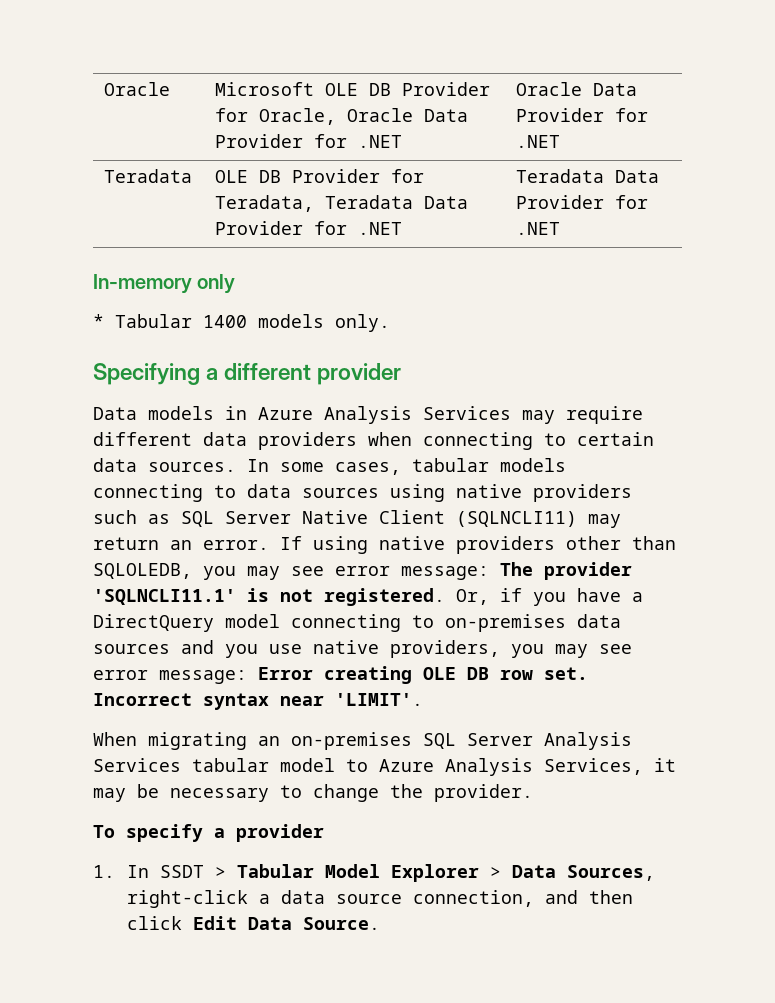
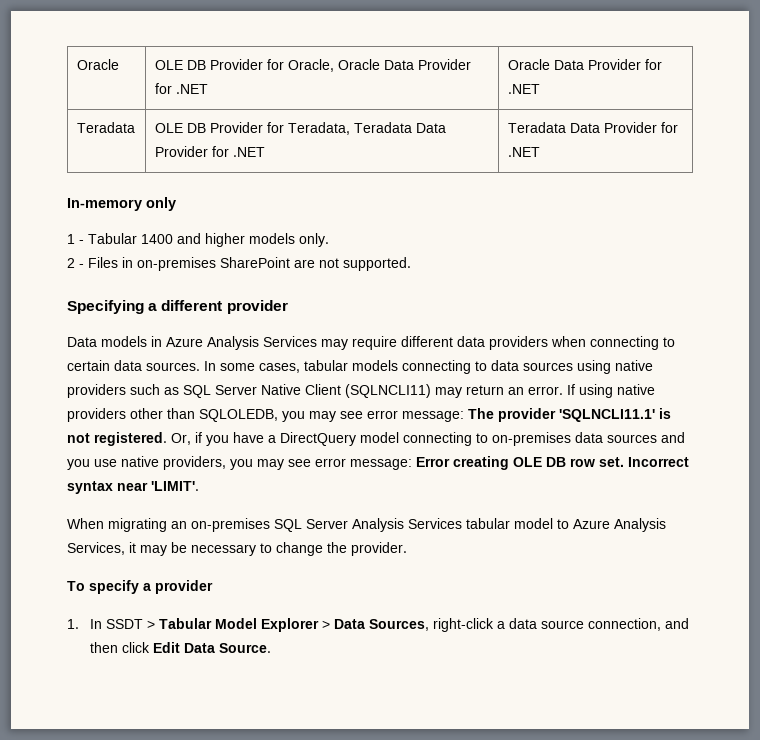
- Oracle | Microsoft OLE DB Provider for Oracle, Oracle Data Provider for .NET | Oracle Data Provider for .NET
+ Oracle | OLE DB Provider for Oracle, Oracle Data Provider for .NET | Oracle Data Provider for .NET
- * Tabular 1400 models only.
+ 1 - Tabular 1400 and higher models only.
+ 2 - Files in on-premises SharePoint are not supported.

